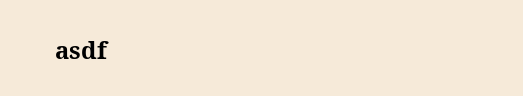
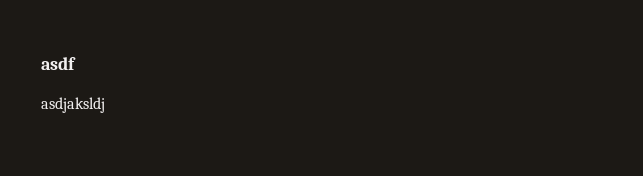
+ asdjaksldj

